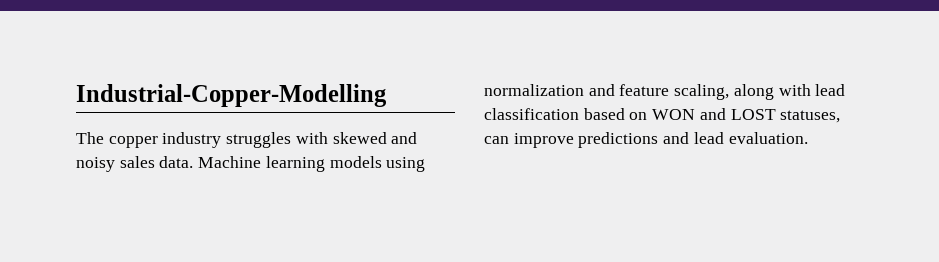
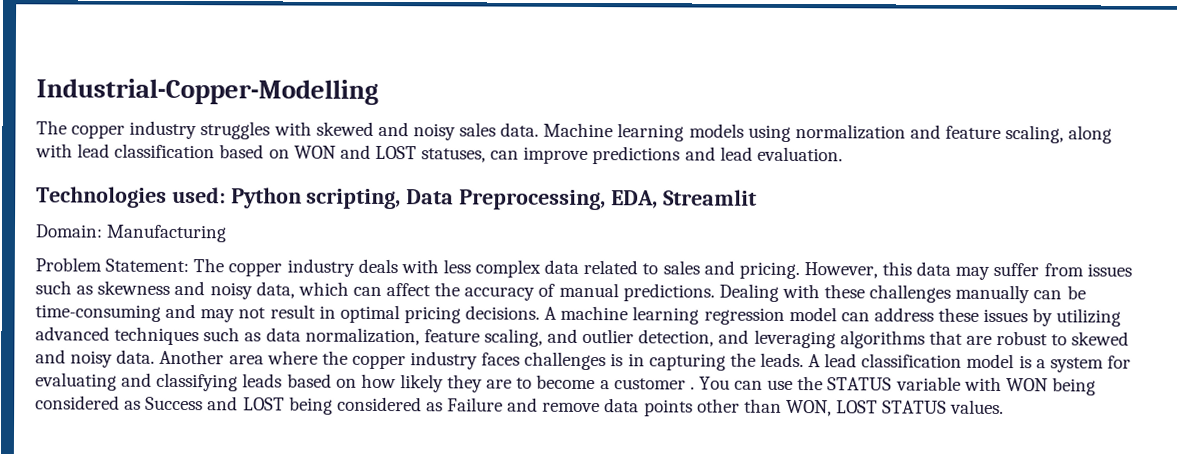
+ Technologies used: Python scripting, Data Preprocessing, EDA, Streamlit
+ Domain: Manufacturing
+ Problem Statement: The copper industry deals with less complex data related to sales and pricing. However, this data may suffer from issues such as skewness and noisy data, which can affect the accuracy of manual predictions. Dealing with these challenges manually can be time-consuming and may not result in optimal pricing decisions. A machine learning regression model can address these issues by utilizing advanced techniques such as data normalization, feature scaling, and outlier detection, and leveraging algorithms that are robust to skewed and noisy data. Another area where the copper industry faces challenges is in capturing the leads. A lead classification model is a system for evaluating and classifying leads based on how likely they are to become a customer . You can use the STATUS variable with WON being considered as Success and LOST being considered as Failure and remove data points other than WON, LOST STATUS values.

